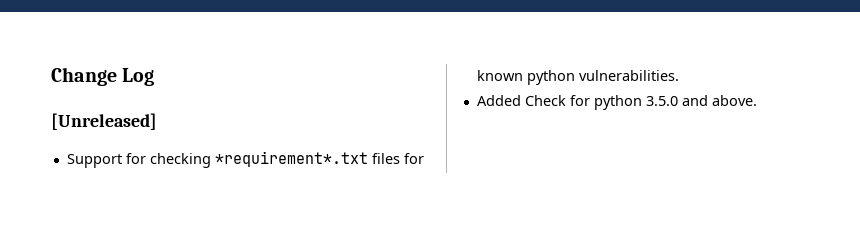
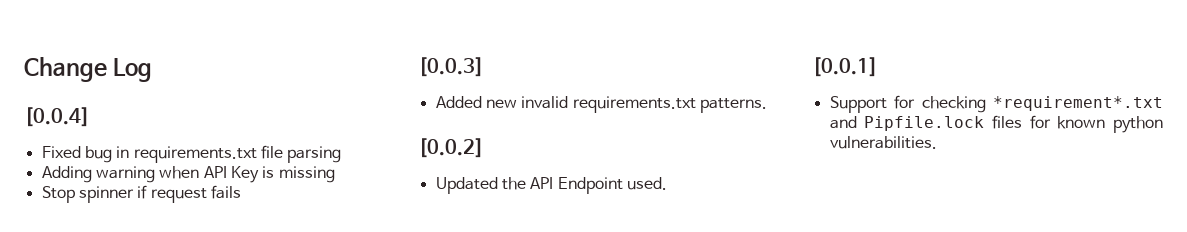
- [Unreleased]
+ [0.0.4]
+ Fixed bug in requirements.txt file parsing
+ Adding warning when API Key is missing
+ Stop spinner if request fails
+ [0.0.3]
+ Added new invalid requirements.txt patterns.
+ [0.0.2]
+ Updated the API Endpoint used.
+ [0.0.1]
- Support for checking *requirement*.txt files for known python vulnerabilities.
+ Support for checking *requirement*.txt and Pipfile.lock files for known python vulnerabilities.
- Added Check for python 3.5.0 and above.

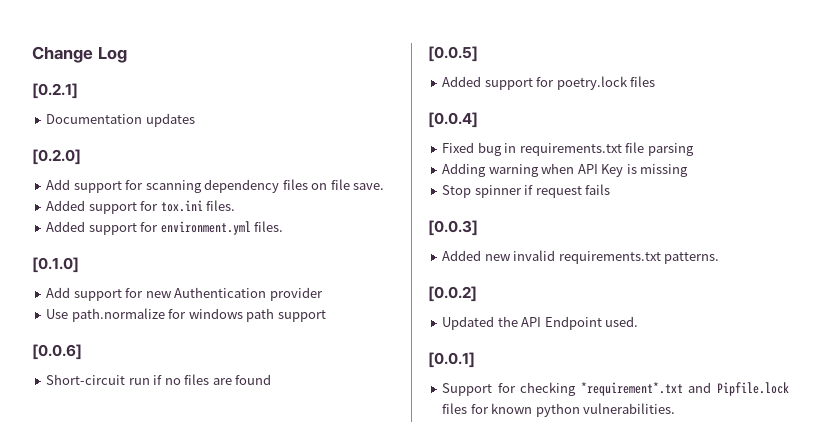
+ [0.2.1]
+ Documentation updates
+ [0.2.0]
+ Add support for scanning dependency files on file save.
+ Added support for tox.ini files.
+ Added support for environment.yml files.
+ [0.1.0]
+ Add support for new Authentication provider
+ Use path.normalize for windows path support
+ [0.0.6]
+ Short-circuit run if no files are found
+ [0.0.5]
+ Added support for poetry.lock files

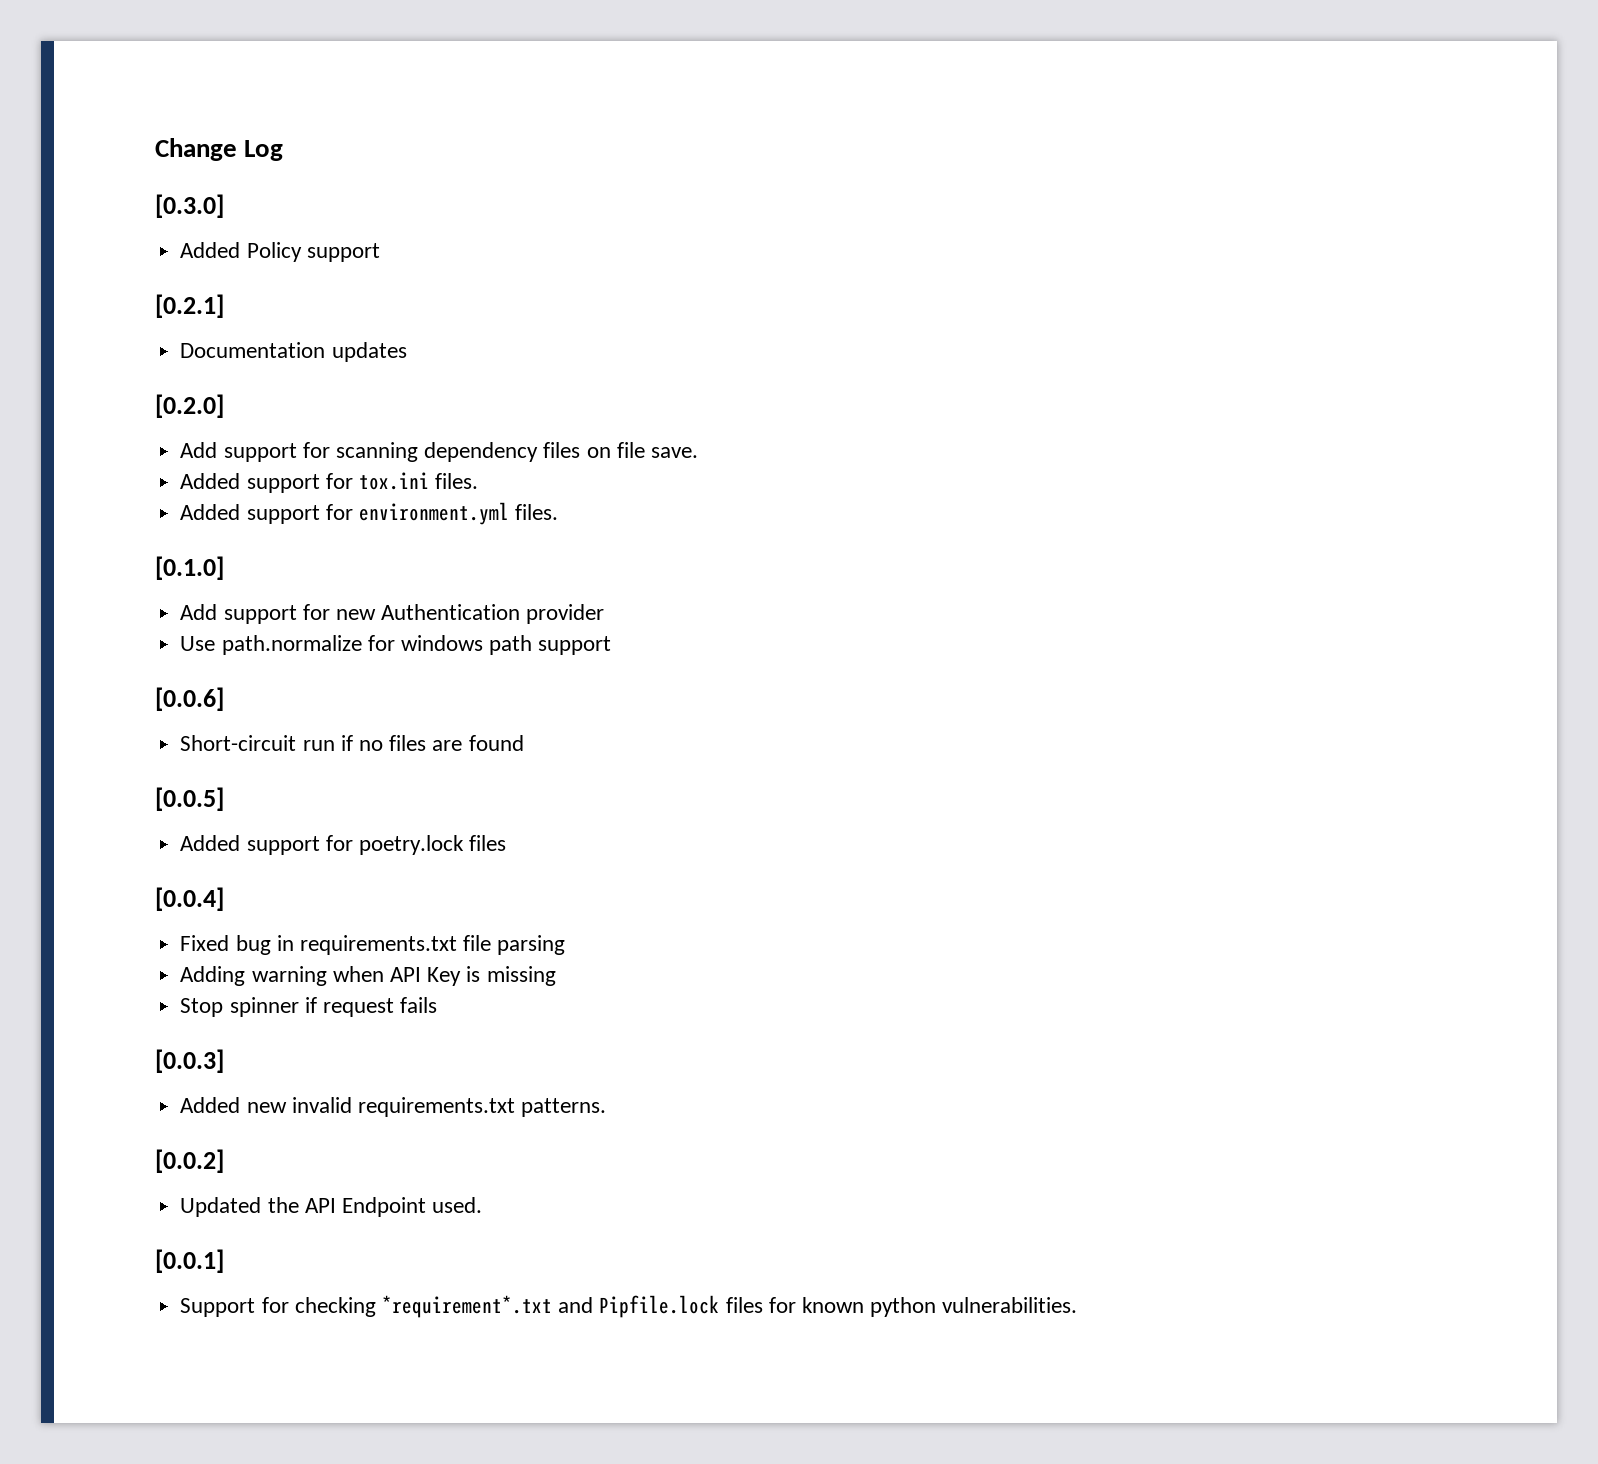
+ [0.3.0]
+ Added Policy support

